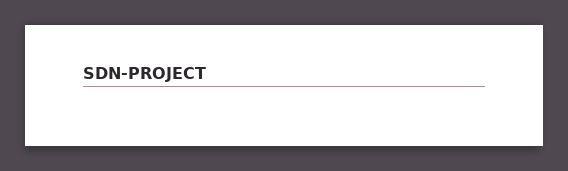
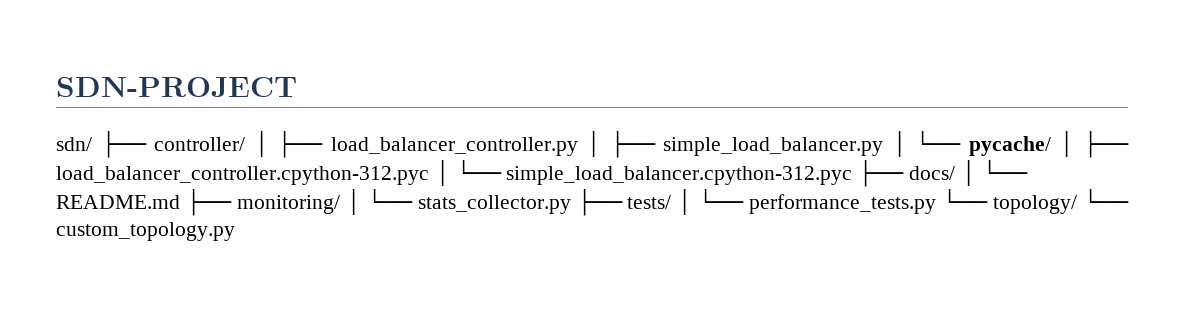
+ sdn/ ├── controller/ │ ├── load_balancer_controller.py │ ├── simple_load_balancer.py │ └── pycache/ │ ├── load_balancer_controller.cpython-312.pyc │ └── simple_load_balancer.cpython-312.pyc ├── docs/ │ └── README.md ├── monitoring/ │ └── stats_collector.py ├── tests/ │ └── performance_tests.py └── topology/ └── custom_topology.py

